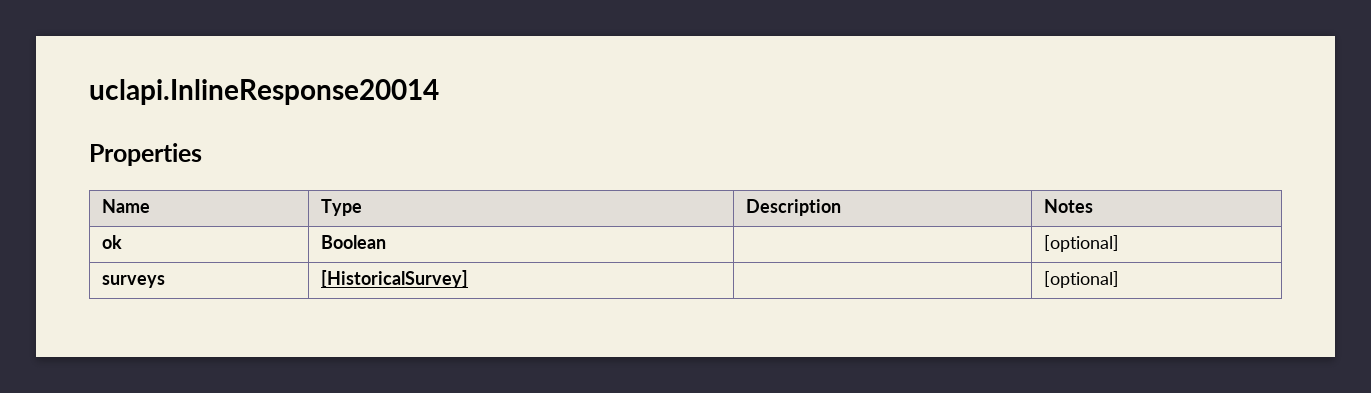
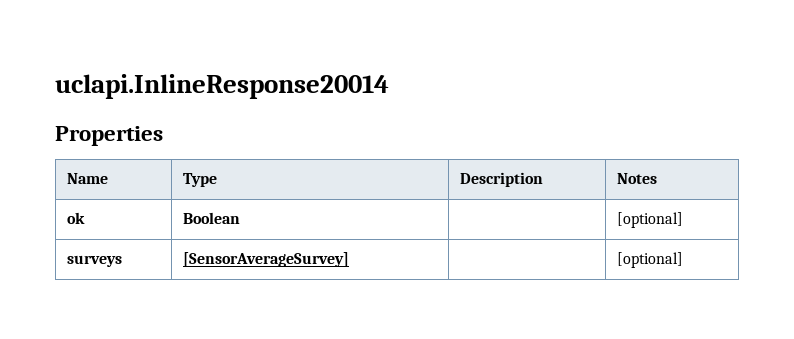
- surveys | [HistoricalSurvey] | | [optional]
+ surveys | [SensorAverageSurvey] | | [optional]

